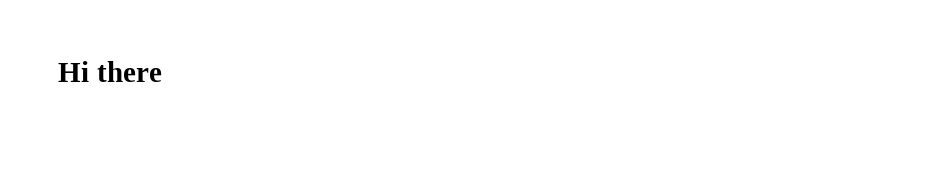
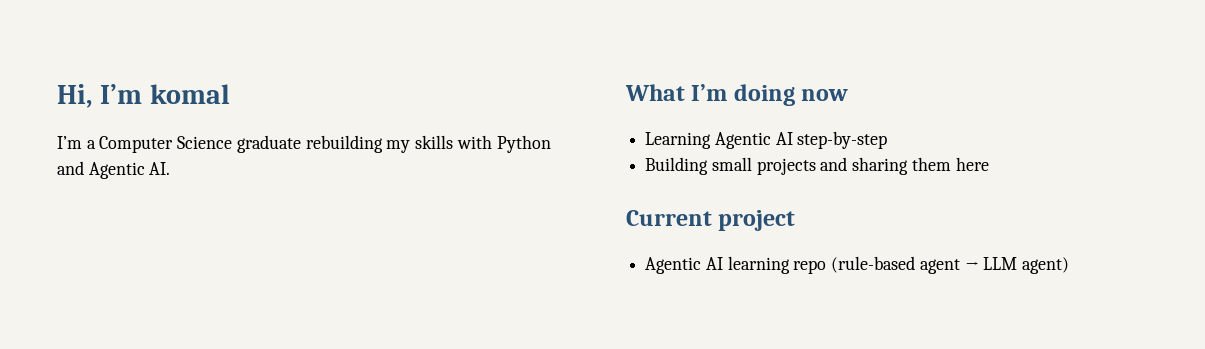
- Hi there
+ Hi, I’m komal
+ I’m a Computer Science graduate rebuilding my skills with Python and Agentic AI.
+ What I’m doing now
+ Learning Agentic AI step-by-step
+ Building small projects and sharing them here
+ Current project
+ Agentic AI learning repo (rule-based agent → LLM agent)

